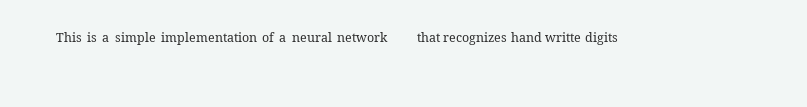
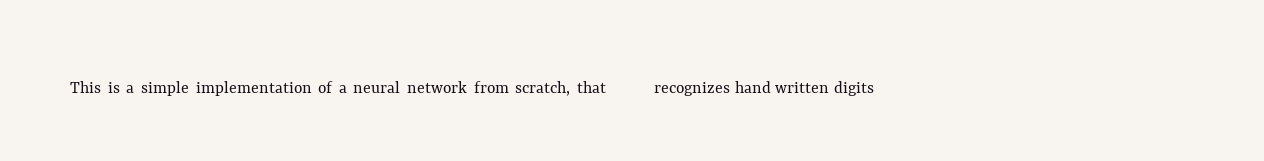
- This is a simple implementation of a neural network that recognizes hand writte digits
+ This is a simple implementation of a neural network from scratch, that recognizes hand written digits

